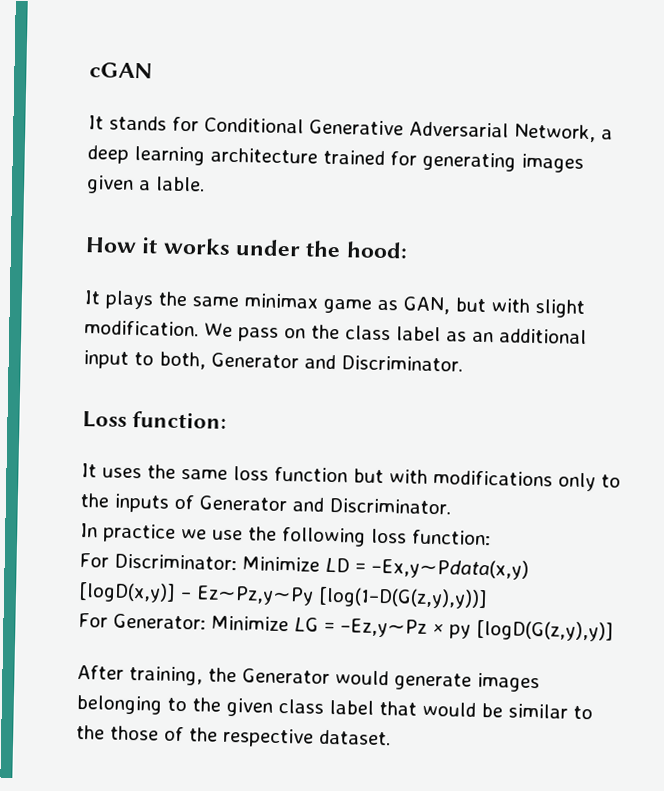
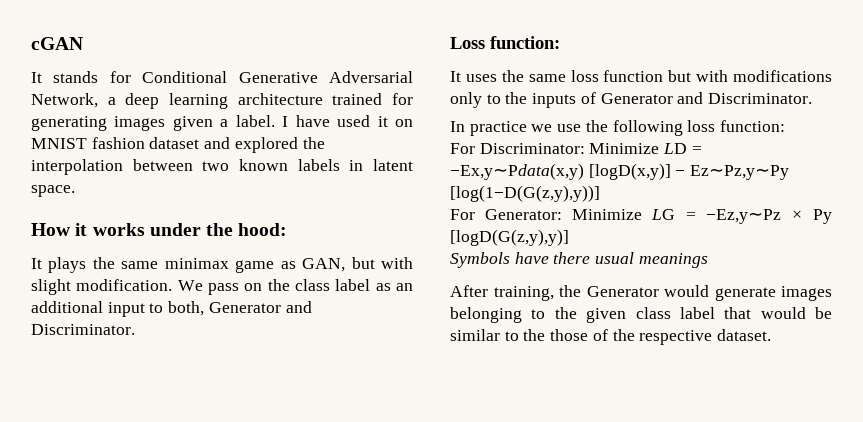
- It stands for Conditional Generative Adversarial Network, a deep learning architecture trained for generating images given a lable.
+ It stands for Conditional Generative Adversarial Network, a deep learning architecture trained for generating images given a label. I have used it on MNIST fashion dataset and explored the interpolation between two known labels in latent space.
- For Generator: Minimize LG = −Ez,y∼Pz × py [logD(G(z,y),y)]
+ For Generator: Minimize LG = −Ez,y∼Pz × Py [logD(G(z,y),y)]
+ Symbols have there usual meanings

